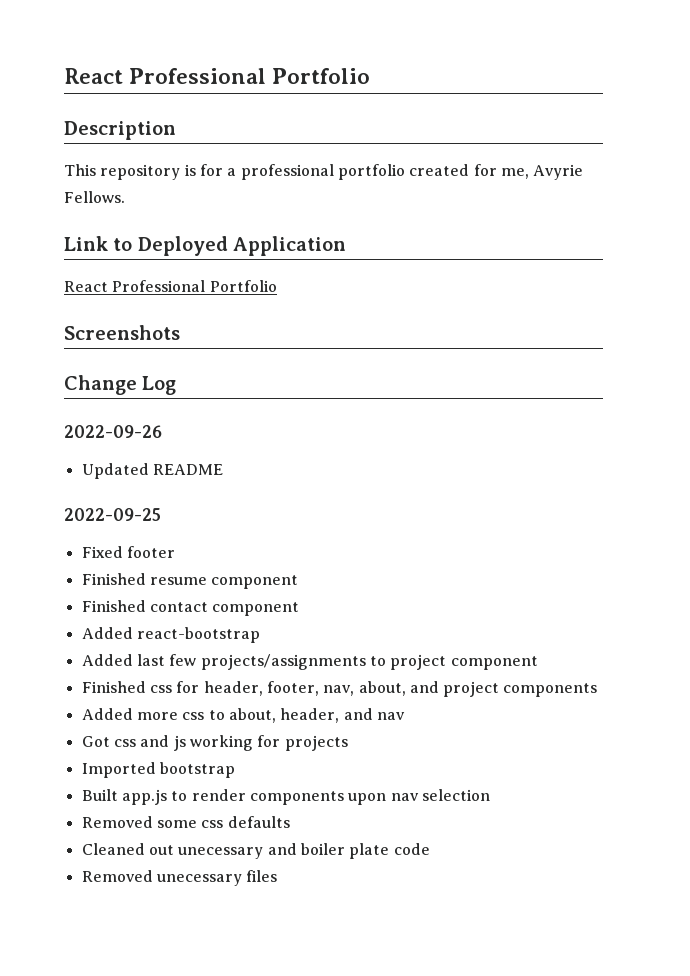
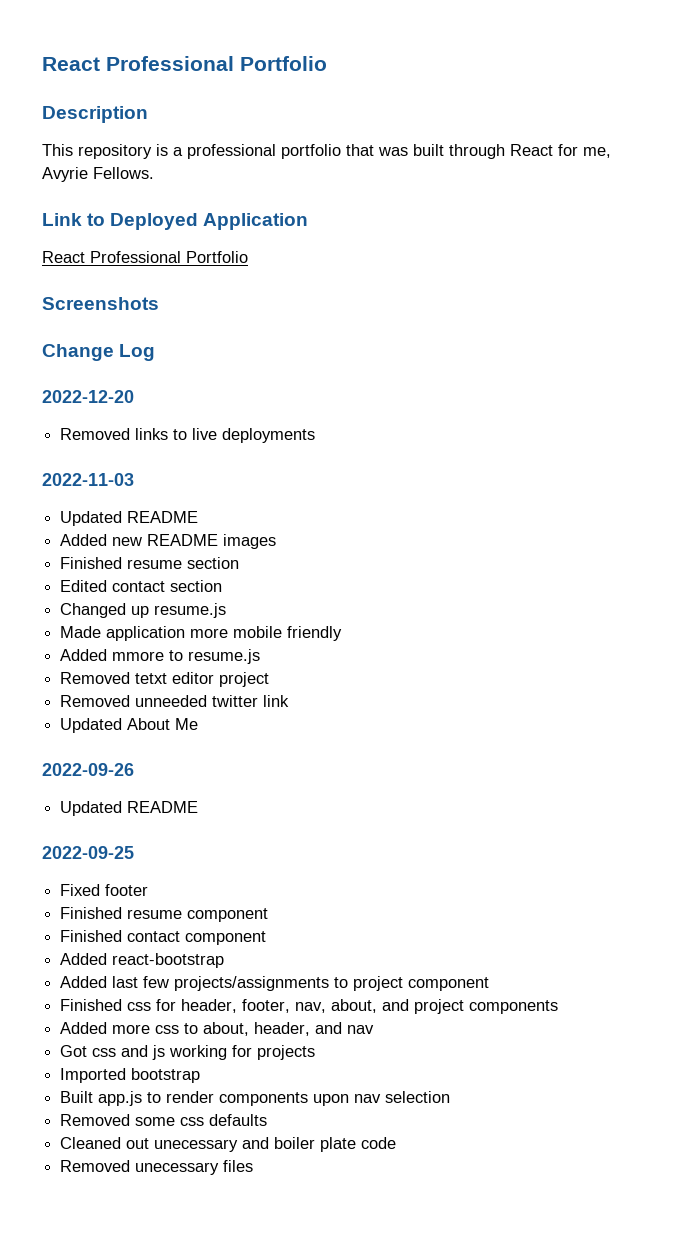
- This repository is for a professional portfolio created for me, Avyrie Fellows.
+ This repository is a professional portfolio that was built through React for me, Avyrie Fellows.
+ 2022-12-20
+ Removed links to live deployments
+ 2022-11-03
+ Updated README
+ Added new README images
+ Finished resume section
+ Edited contact section
+ Changed up resume.js
+ Made application more mobile friendly
+ Added mmore to resume.js
+ Removed tetxt editor project
+ Removed unneeded twitter link
+ Updated About Me

